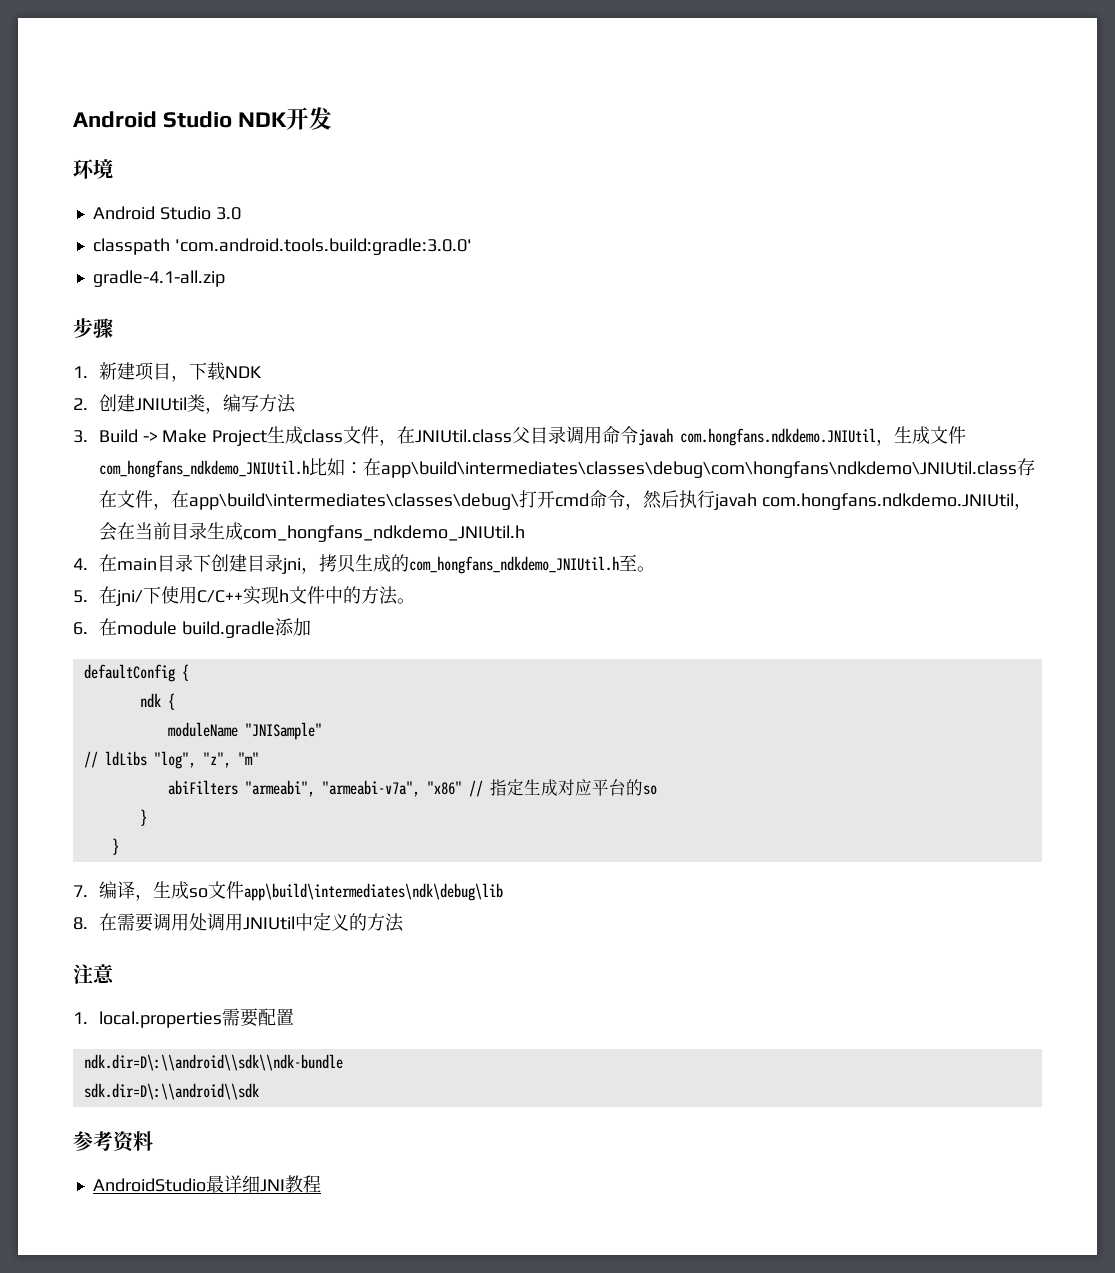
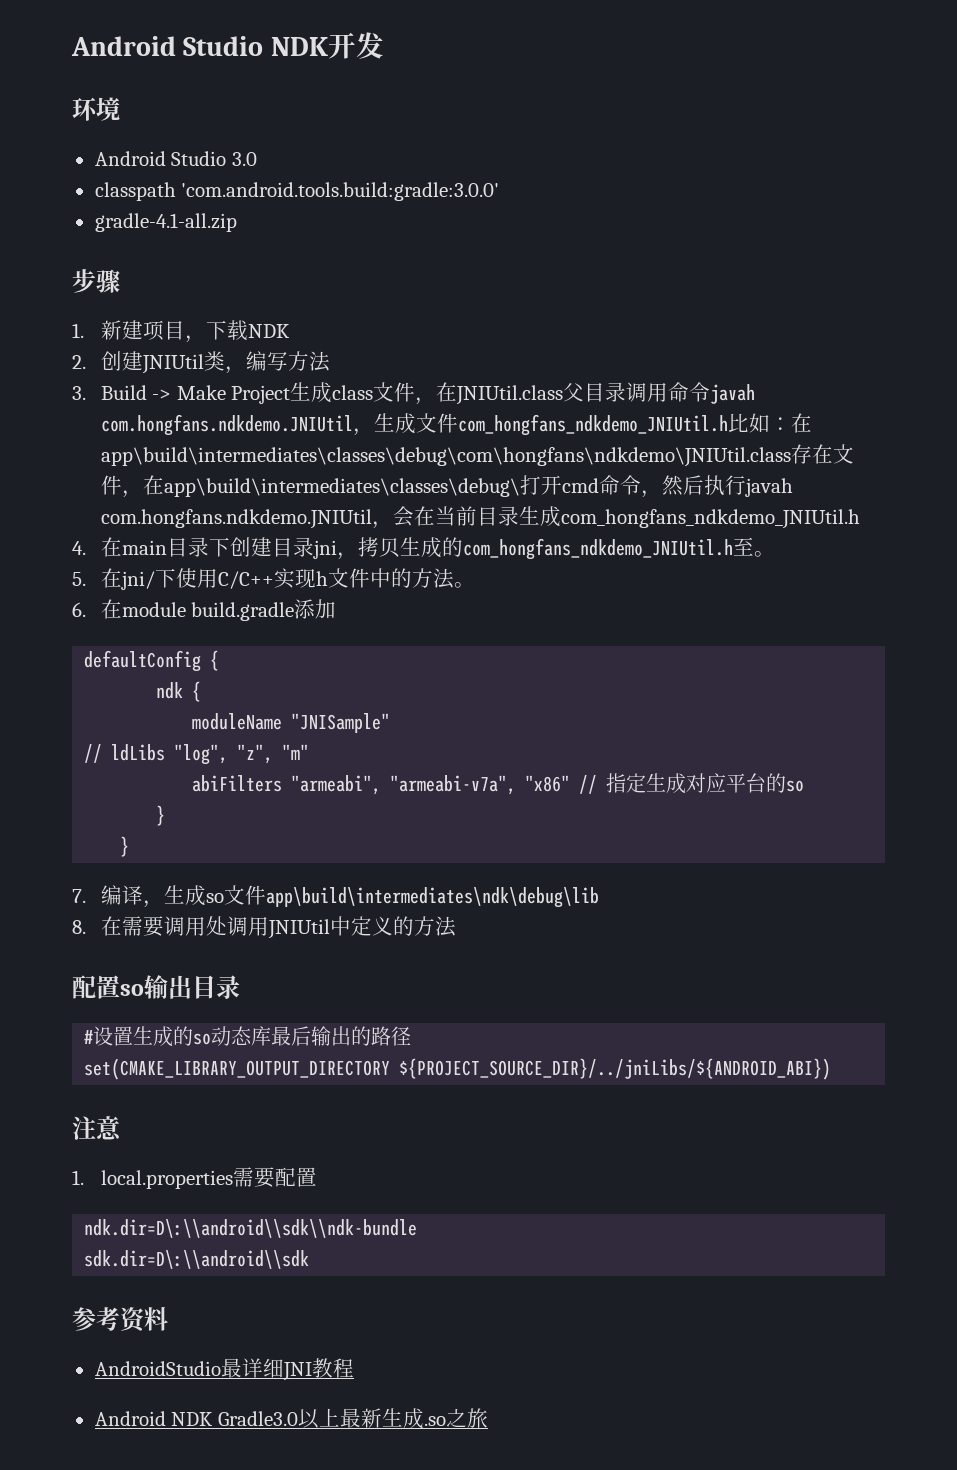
+ 配置so输出目录
+ #设置生成的so动态库最后输出的路径
+ set(CMAKE_LIBRARY_OUTPUT_DIRECTORY ${PROJECT_SOURCE_DIR}/../jniLibs/${ANDROID_ABI})
+ Android NDK Gradle3.0以上最新生成.so之旅

